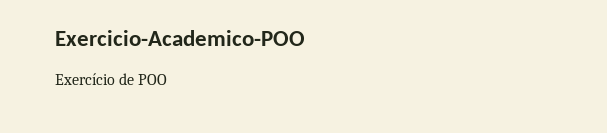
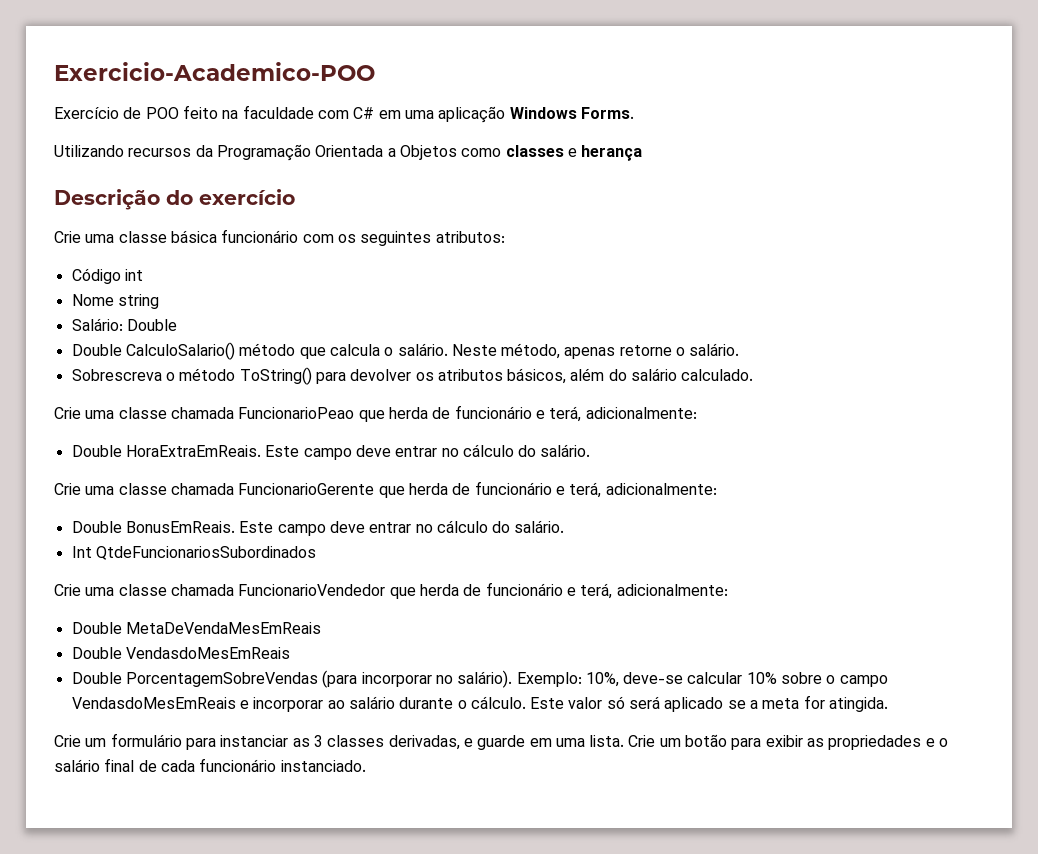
- Exercício de POO
+ Exercício de POO feito na faculdade com C# em uma aplicação Windows Forms.
+ Utilizando recursos da Programação Orientada a Objetos como classes e herança
+ Descrição do exercício
+ Crie uma classe básica funcionário com os seguintes atributos:
+ Código int
+ Nome string
+ Salário: Double
+ Double CalculoSalario() método que calcula o salário. Neste método, apenas retorne o salário.
+ Sobrescreva o método ToString() para devolver os atributos básicos, além do salário calculado.
+ Crie uma classe chamada FuncionarioPeao que herda de funcionário e terá, adicionalmente:
+ Double HoraExtraEmReais. Este campo deve entrar no cálculo do salário.
+ Crie uma classe chamada FuncionarioGerente que herda de funcionário e terá, adicionalmente:
+ Double BonusEmReais. Este campo deve entrar no cálculo do salário.
+ Int QtdeFuncionariosSubordinados
+ Crie uma classe chamada FuncionarioVendedor que herda de funcionário e terá, adicionalmente:
+ Double MetaDeVendaMesEmReais
+ Double VendasdoMesEmReais
+ Double PorcentagemSobreVendas (para incorporar no salário). Exemplo: 10%, deve-se calcular 10% sobre o campo VendasdoMesEmReais e incorporar ao salário durante o cálculo. Este valor só será aplicado se a meta for atingida.
+ Crie um formulário para instanciar as 3 classes derivadas, e guarde em uma lista. Crie um botão para exibir as propriedades e o salário final de cada funcionário instanciado.

